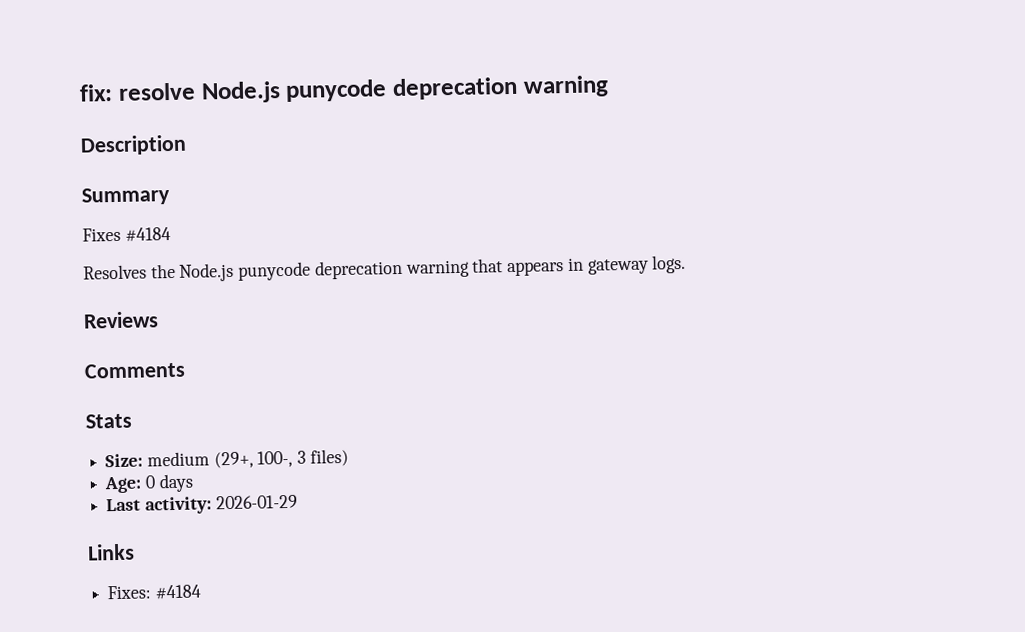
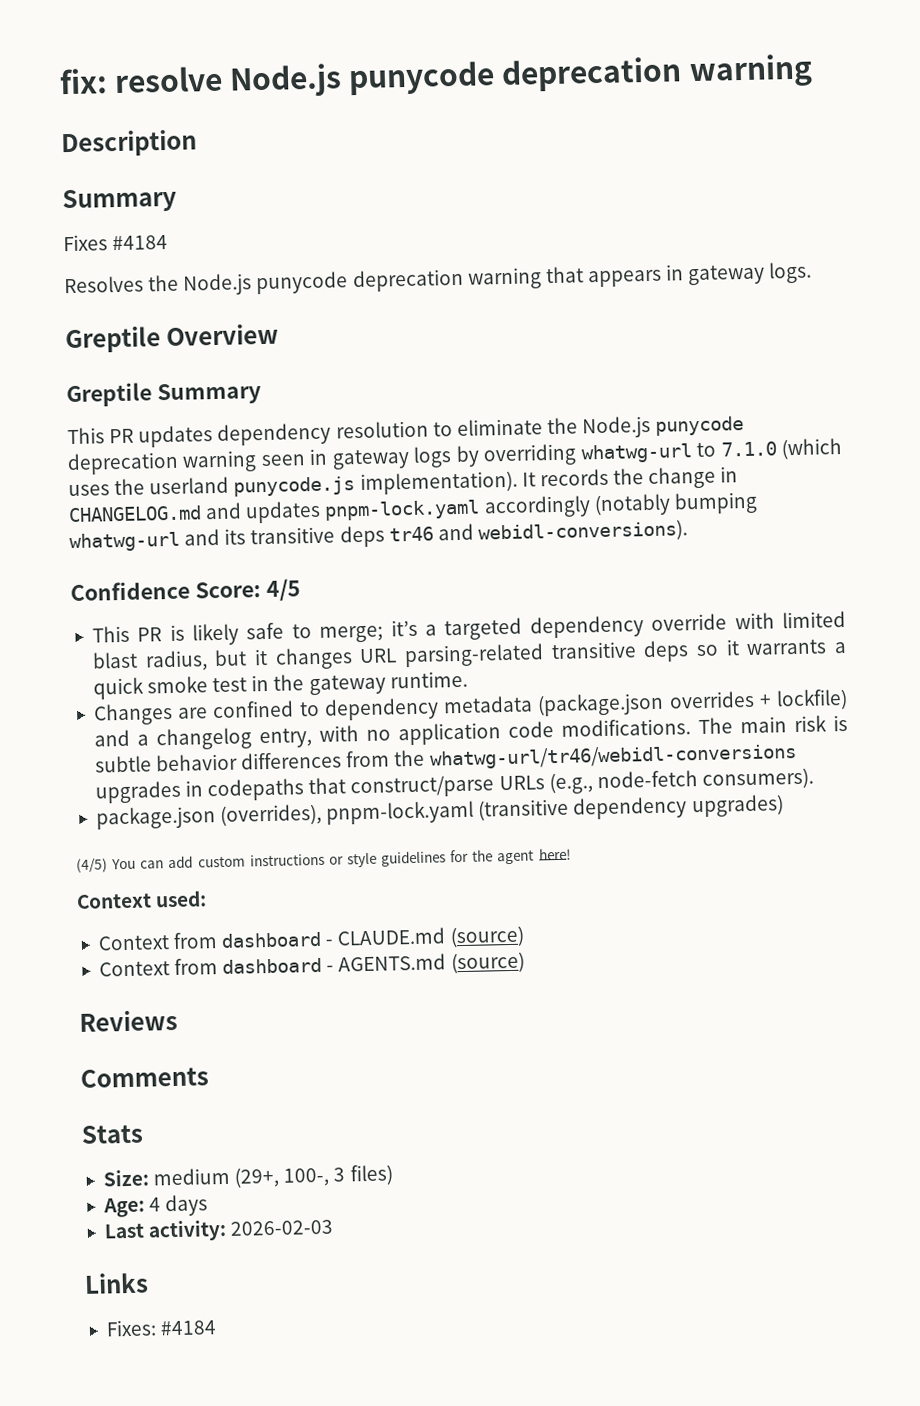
+ Greptile Overview
+ Greptile Summary
+ This PR updates dependency resolution to eliminate the Node.js punycode deprecation warning seen in gateway logs by overriding whatwg-url to 7.1.0 (which uses the userland punycode.js implementation). It records the change in CHANGELOG.md and updates pnpm-lock.yaml accordingly (notably bumping whatwg-url and its transitive deps tr46 and webidl-conversions).
+ Confidence Score: 4/5
+ This PR is likely safe to merge; it’s a targeted dependency override with limited blast radius, but it changes URL parsing-related transitive deps so it warrants a quick smoke test in the gateway runtime.
+ Changes are confined to dependency metadata (package.json overrides + lockfile) and a changelog entry, with no application code modifications. The main risk is subtle behavior differences from the whatwg-url/tr46/webidl-conversions upgrades in codepaths that construct/parse URLs (e.g., node-fetch consumers).
+ package.json (overrides), pnpm-lock.yaml (transitive dependency upgrades)
+ (4/5) You can add custom instructions or style guidelines for the agent here!
+ Context used:
+ Context from dashboard - CLAUDE.md (source)
+ Context from dashboard - AGENTS.md (source)
- Age: 0 days
+ Age: 4 days
- Last activity: 2026-01-29
+ Last activity: 2026-02-03

